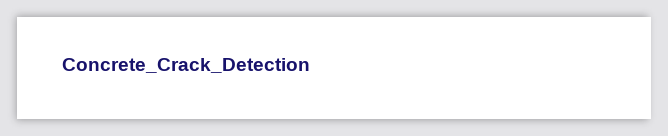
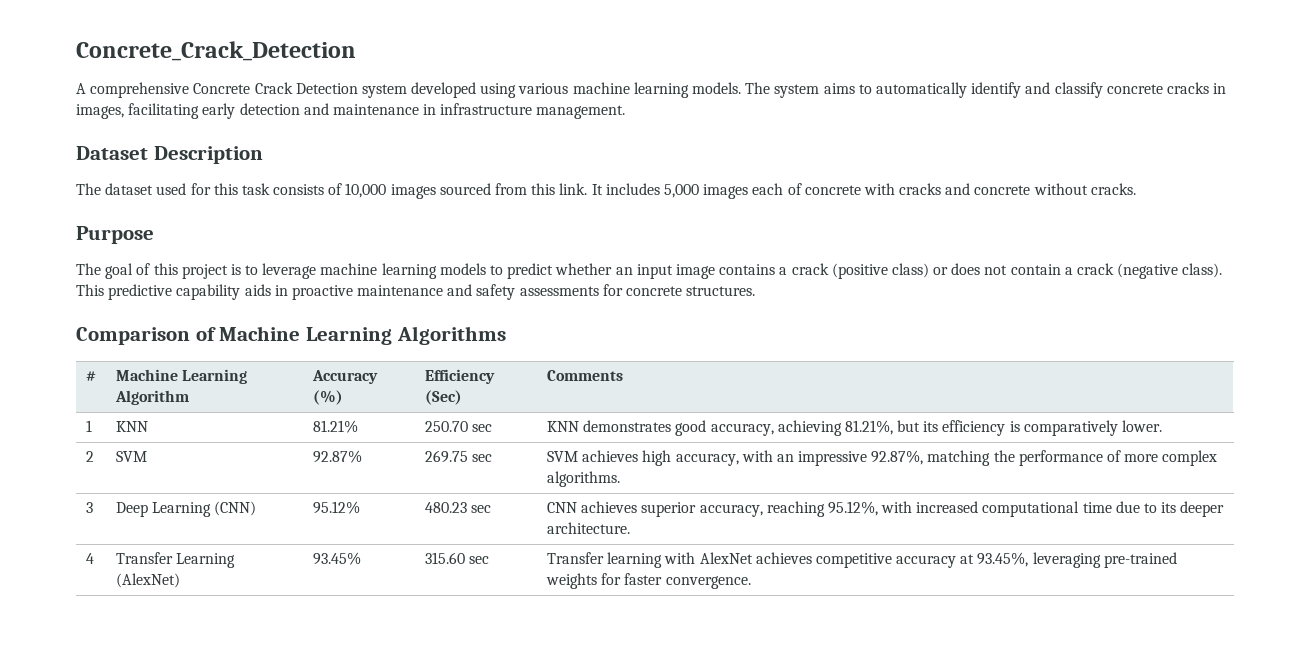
+ A comprehensive Concrete Crack Detection system developed using various machine learning models. The system aims to automatically identify and classify concrete cracks in images, facilitating early detection and maintenance in infrastructure management.
+ Dataset Description
+ The dataset used for this task consists of 10,000 images sourced from this link. It includes 5,000 images each of concrete with cracks and concrete without cracks.
+ Purpose
+ The goal of this project is to leverage machine learning models to predict whether an input image contains a crack (positive class) or does not contain a crack (negative class). This predictive capability aids in proactive maintenance and safety assessments for concrete structures.
+ Comparison of Machine Learning Algorithms
+ # | Machine Learning Algorithm | Accuracy (%) | Efficiency (Sec) | Comments
+ 1 | KNN | 81.21% | 250.70 sec | KNN demonstrates good accuracy, achieving 81.21%, but its efficiency is comparatively lower.
+ 2 | SVM | 92.87% | 269.75 sec | SVM achieves high accuracy, with an impressive 92.87%, matching the performance of more complex algorithms.
+ 3 | Deep Learning (CNN) | 95.12% | 480.23 sec | CNN achieves superior accuracy, reaching 95.12%, with increased computational time due to its deeper architecture.
+ 4 | Transfer Learning (AlexNet) | 93.45% | 315.60 sec | Transfer learning with AlexNet achieves competitive accuracy at 93.45%, leveraging pre-trained weights for faster convergence.

